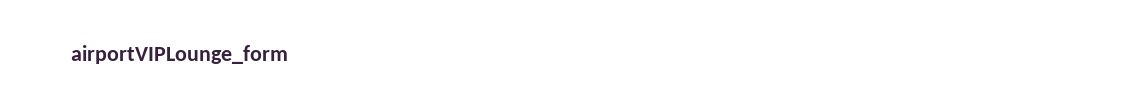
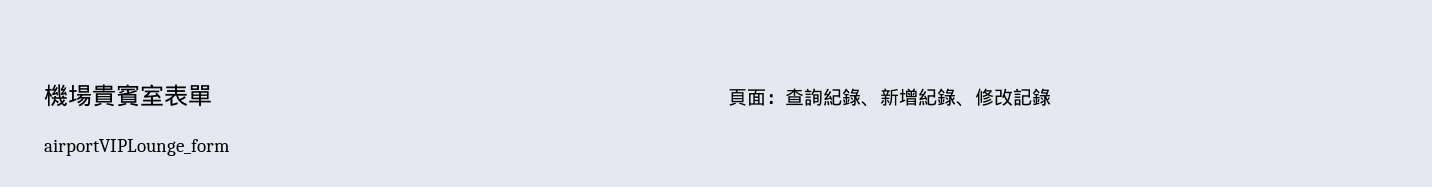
+ 機場貴賓室表單
  airportVIPLounge_form
+ 頁面：查詢紀錄、新增紀錄、修改記錄

